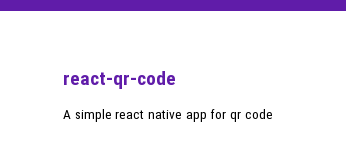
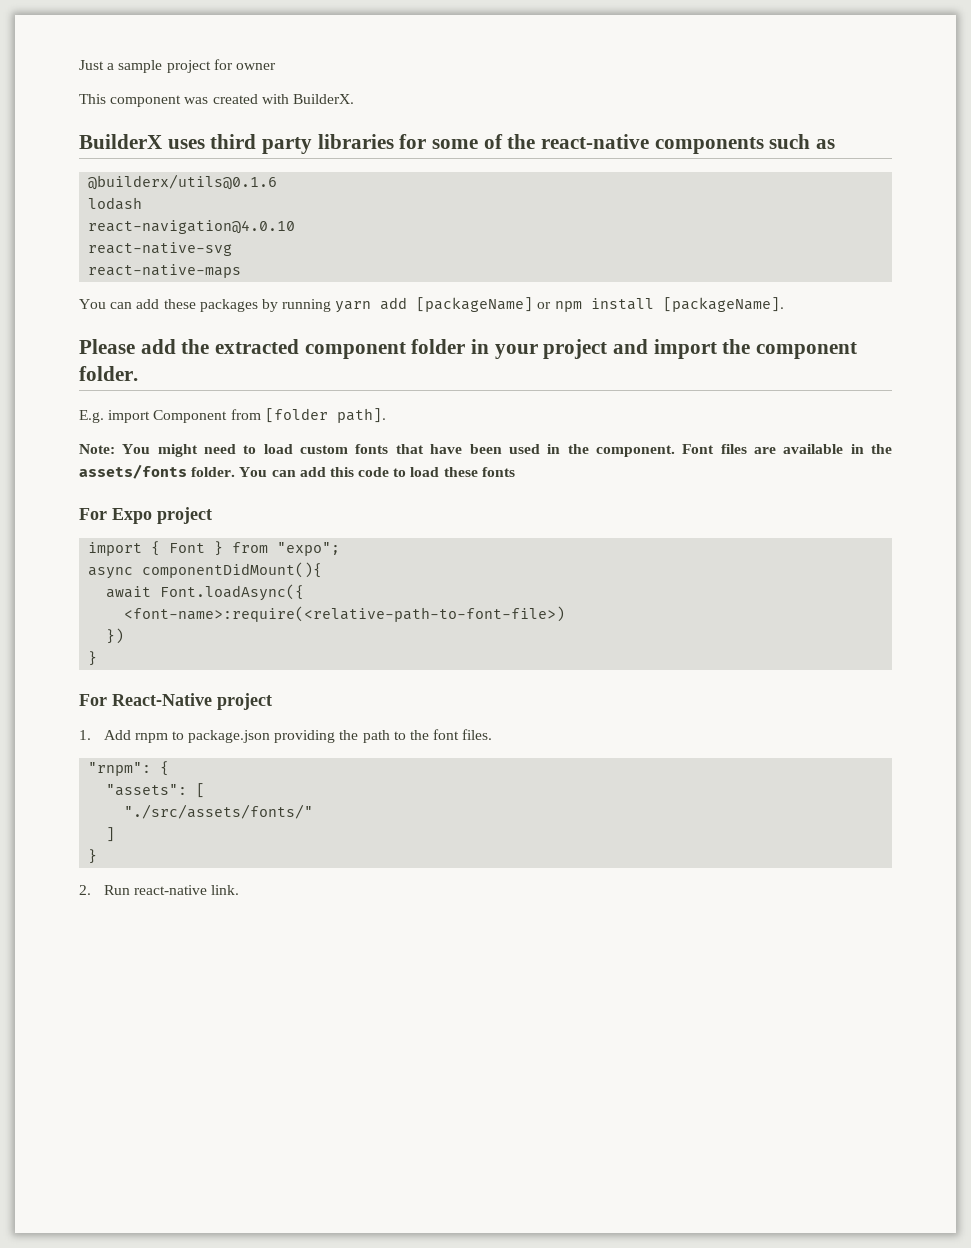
- react-qr-code
- A simple react native app for qr code
+ Just a sample project for owner
+ This component was created with BuilderX.
+ BuilderX uses third party libraries for some of the react-native components such as
+ @builderx/utils@0.1.6
+ lodash
+ react-navigation@4.0.10
+ react-native-svg
+ react-native-maps
+ You can add these packages by running yarn add [packageName] or npm install [packageName].
+ Please add the extracted component folder in your project and import the component folder.
+ E.g. import Component from [folder path].
+ Note: You might need to load custom fonts that have been used in the component. Font files are available in the assets/fonts folder. You can add this code to load these fonts
+ For Expo project
+ import { Font } from "expo";
+ async componentDidMount(){
+ await Font.loadAsync({
+ <font-name>:require(<relative-path-to-font-file>)
+ })
+ }
+ For React-Native project
+ 1. Add rnpm to package.json providing the path to the font files.
+ "rnpm": {
+ "assets": [
+ "./src/assets/fonts/"
+ ]
+ }
+ 2. Run react-native link.

